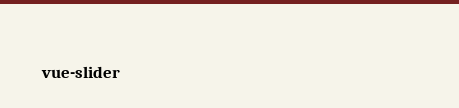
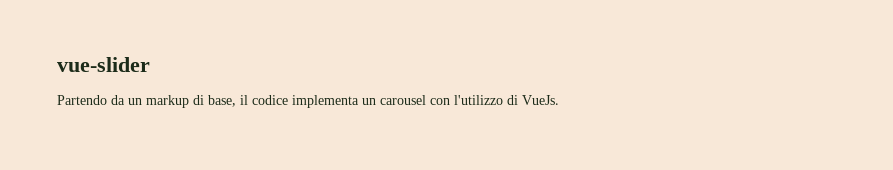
+ Partendo da un markup di base, il codice implementa un carousel con l'utilizzo di VueJs.

